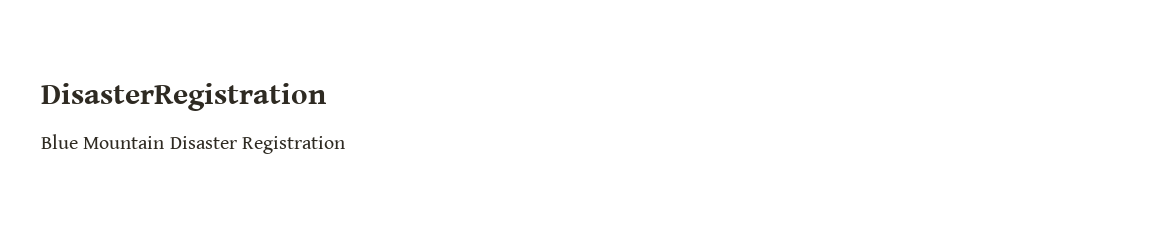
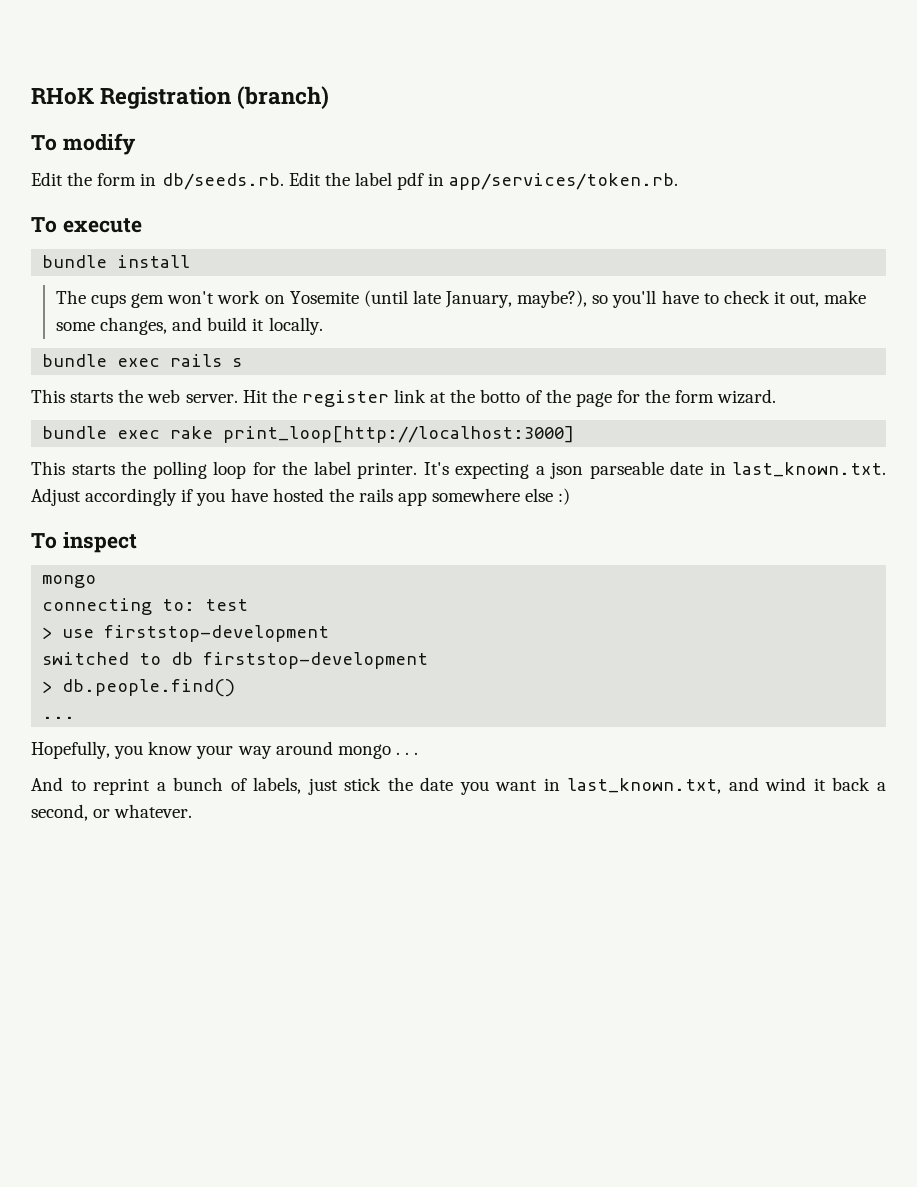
- DisasterRegistration
- Blue Mountain Disaster Registration
+ RHoK Registration (branch)
+ To modify
+ Edit the form in db/seeds.rb. Edit the label pdf in app/services/token.rb.
+ To execute
+ bundle install
+ The cups gem won't work on Yosemite (until late January, maybe?), so you'll have to check it out, make some changes, and build it locally.
+ bundle exec rails s
+ This starts the web server. Hit the register link at the botto of the page for the form wizard.
+ bundle exec rake print_loop[http://localhost:3000]
+ This starts the polling loop for the label printer. It's expecting a json parseable date in last_known.txt. Adjust accordingly if you have hosted the rails app somewhere else :)
+ To inspect
+ mongo
+ connecting to: test
+ > use firststop-development
+ switched to db firststop-development
+ > db.people.find()
+ ...
+ Hopefully, you know your way around mongo . . .
+ And to reprint a bunch of labels, just stick the date you want in last_known.txt, and wind it back a second, or whatever.

